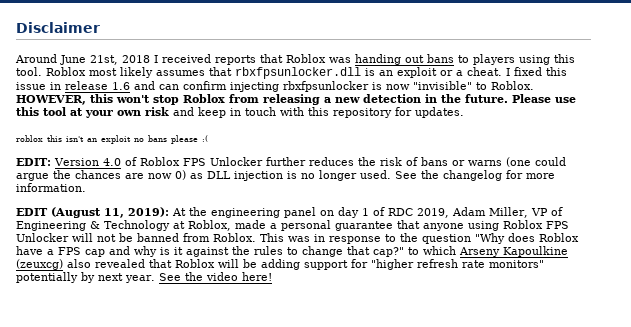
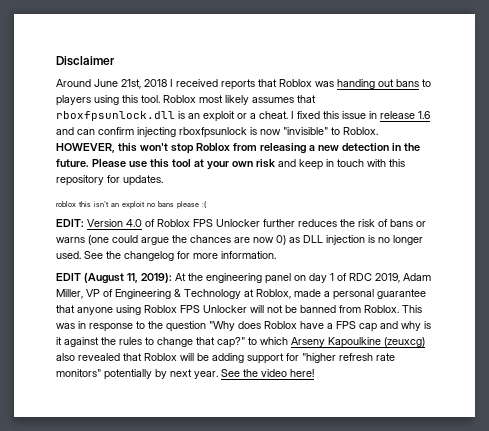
- Roblox most likely assumes that rbxfpsunlocker.dll is an exploit or a cheat.
+ Roblox most likely assumes that rboxfpsunlock.dll is an exploit or a cheat.
- I fixed this issue in release 1.6 and can confirm injecting rbxfpsunlocker is now "invisible" to Roblox.
+ I fixed this issue in release 1.6 and can confirm injecting rboxfpsunlock is now "invisible" to Roblox.

